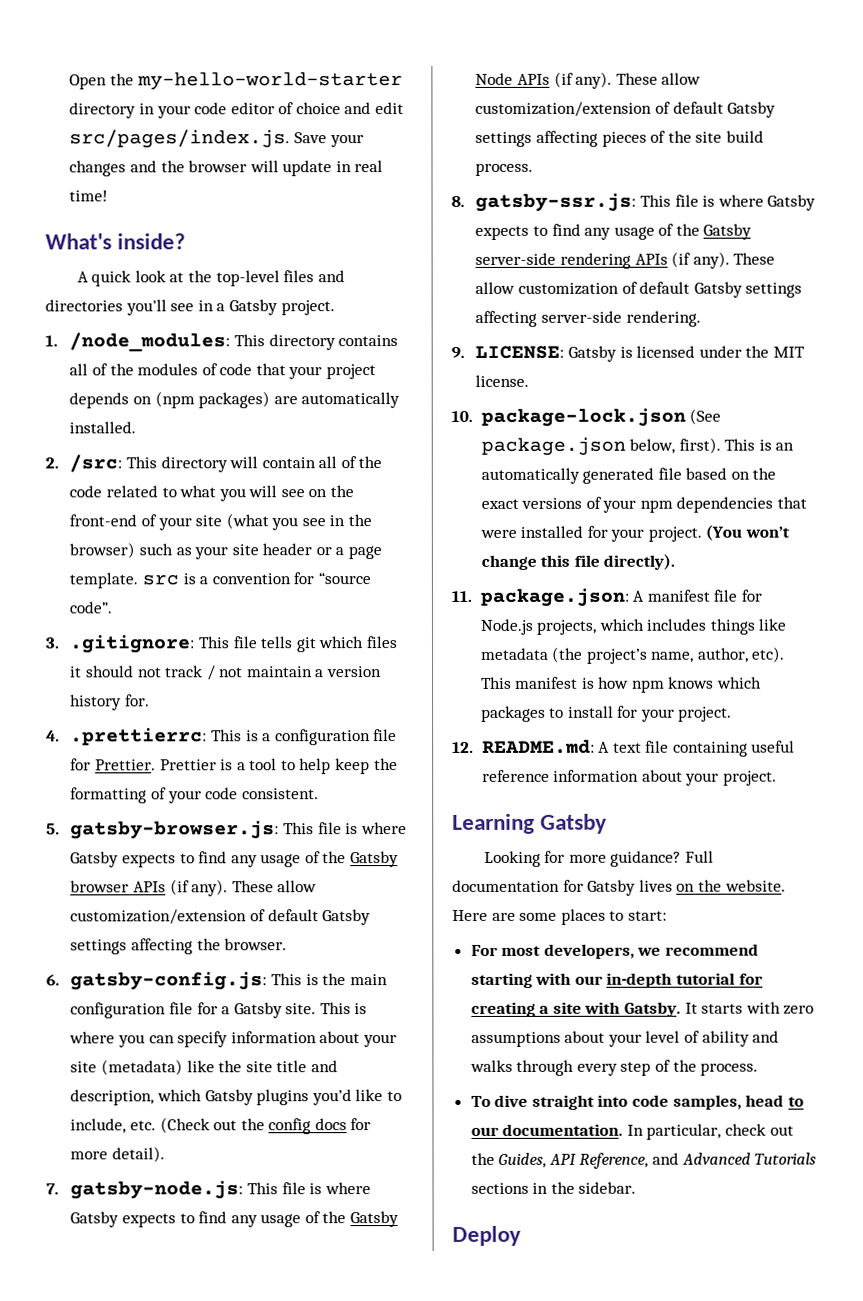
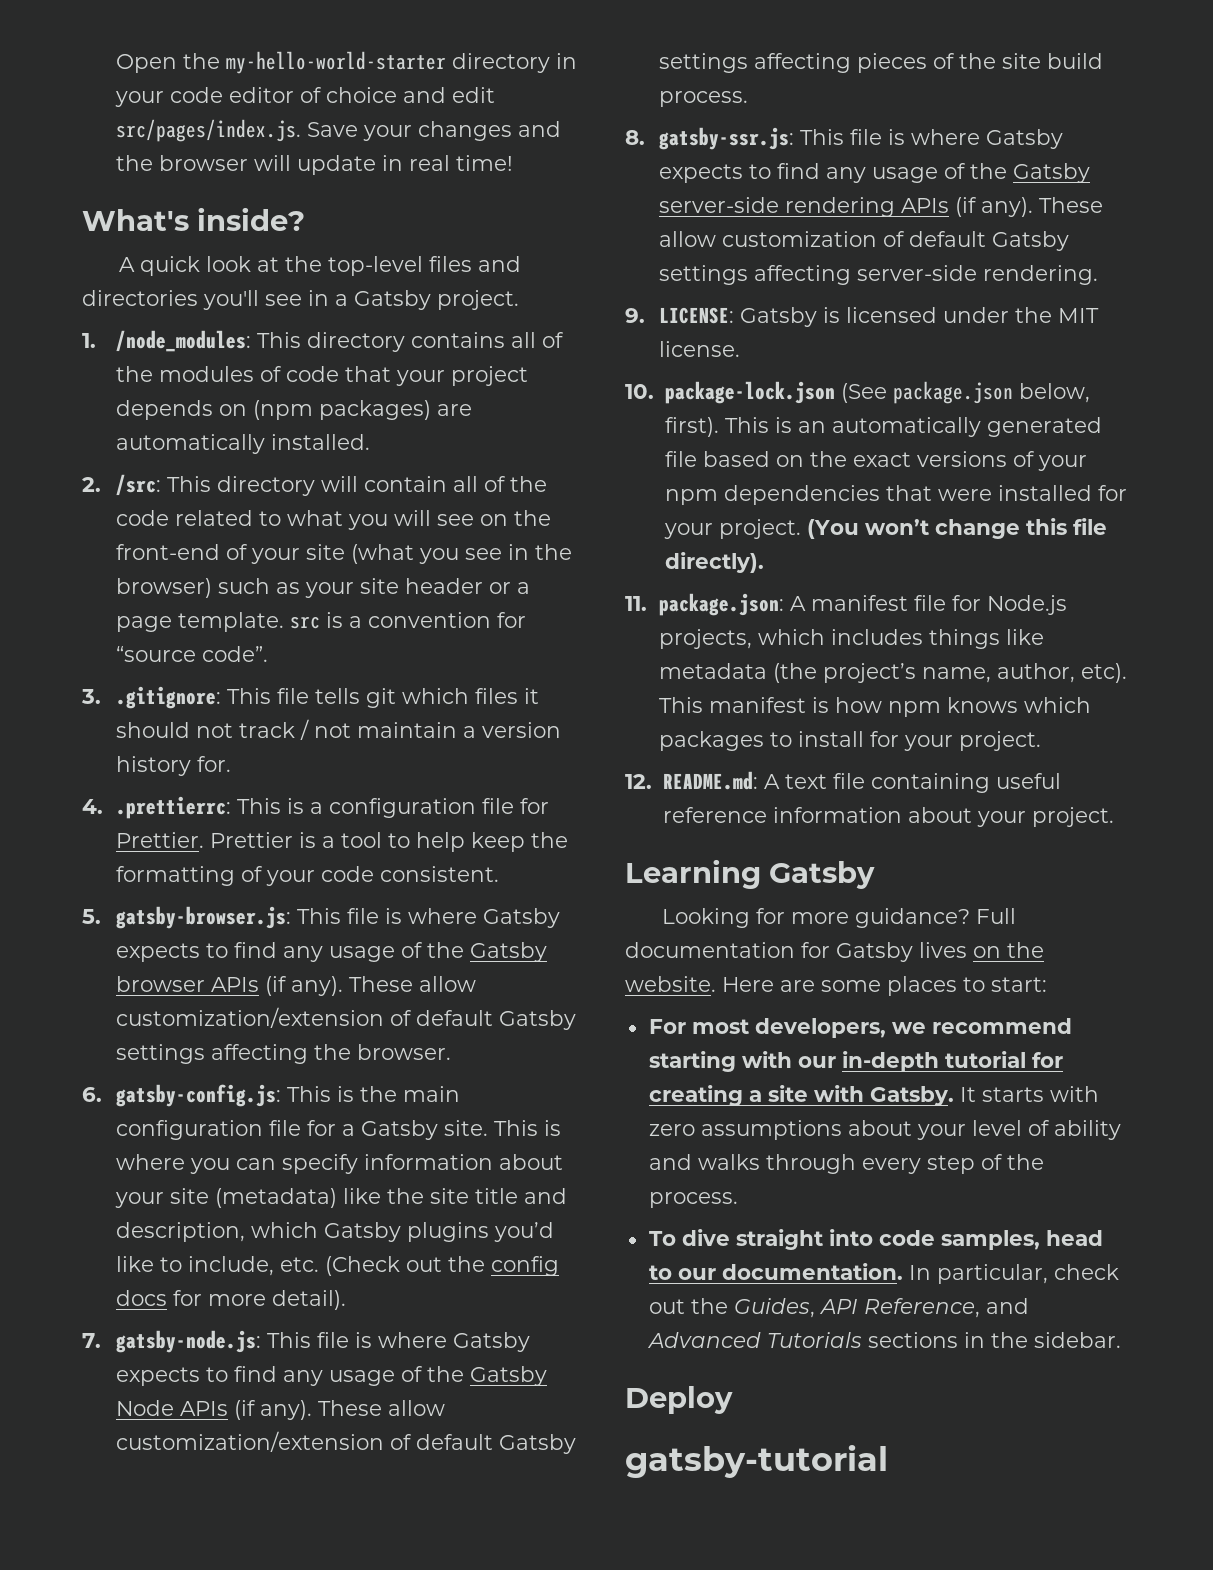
+ gatsby-tutorial

